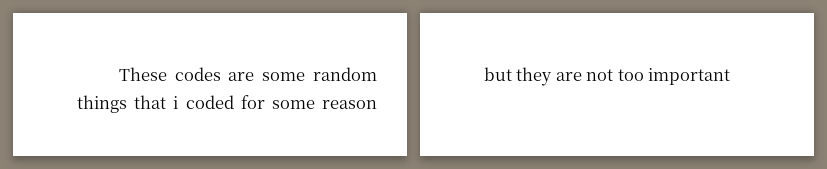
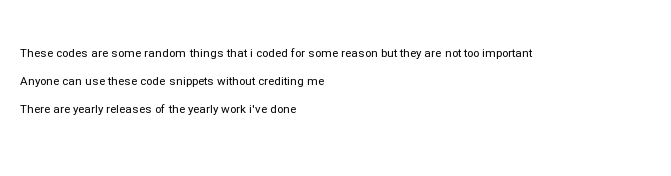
+ Anyone can use these code snippets without crediting me
+ There are yearly releases of the yearly work i've done

